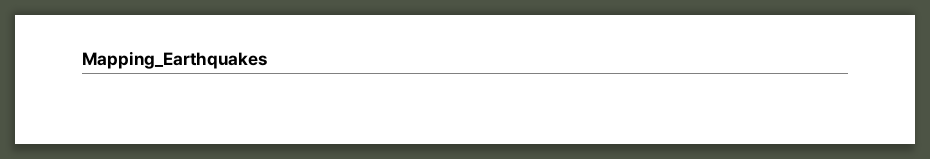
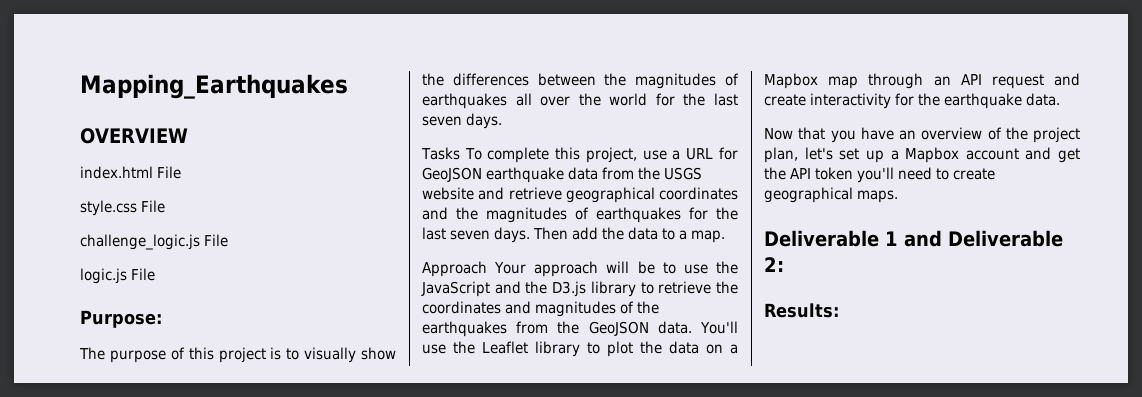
+ OVERVIEW
+ index.html File
+ style.css File
+ challenge_logic.js File
+ logic.js File
+ Purpose:
+ The purpose of this project is to visually show the differences between the magnitudes of earthquakes all over the world for the last seven days.
+ Tasks To complete this project, use a URL for GeoJSON earthquake data from the USGS website and retrieve geographical coordinates and the magnitudes of earthquakes for the last seven days. Then add the data to a map.
+ Approach Your approach will be to use the JavaScript and the D3.js library to retrieve the coordinates and magnitudes of the earthquakes from the GeoJSON data. You'll use the Leaflet library to plot the data on a Mapbox map through an API request and create interactivity for the earthquake data.
+ Now that you have an overview of the project plan, let's set up a Mapbox account and get the API token you'll need to create geographical maps.
+ Deliverable 1 and Deliverable 2:
+ Results:

